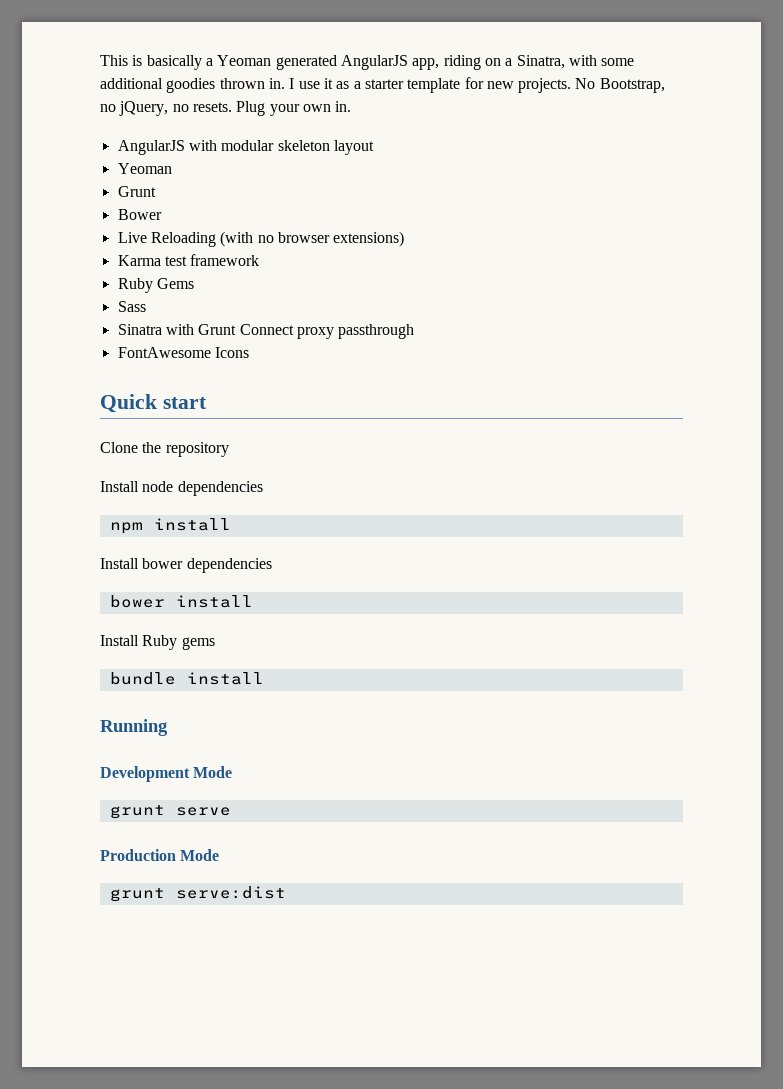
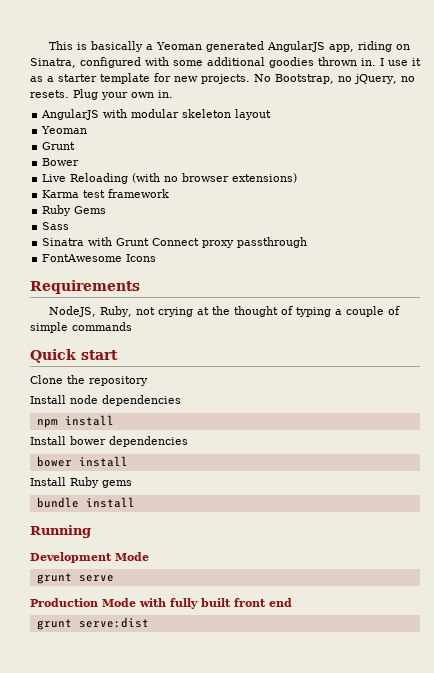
- This is basically a Yeoman generated AngularJS app, riding on a Sinatra, with some additional goodies thrown in.
+ This is basically a Yeoman generated AngularJS app, riding on Sinatra, configured with some additional goodies thrown in.
+ Requirements
+ NodeJS, Ruby, not crying at the thought of typing a couple of simple commands
- Production Mode
+ Production Mode with fully built front end

